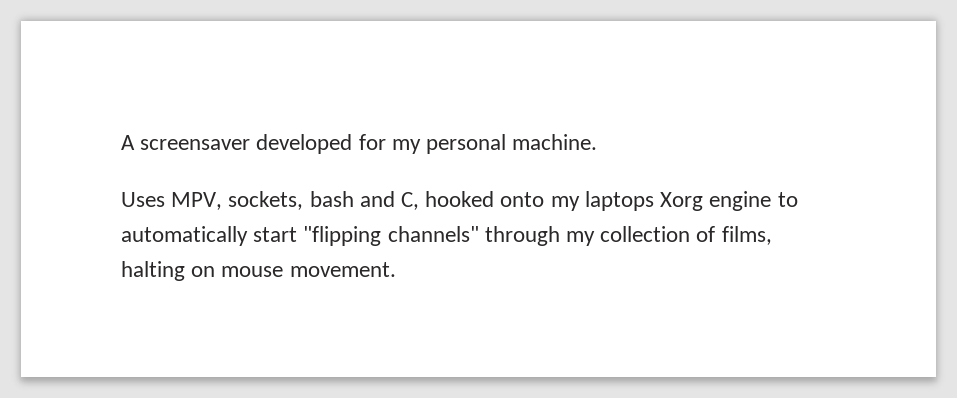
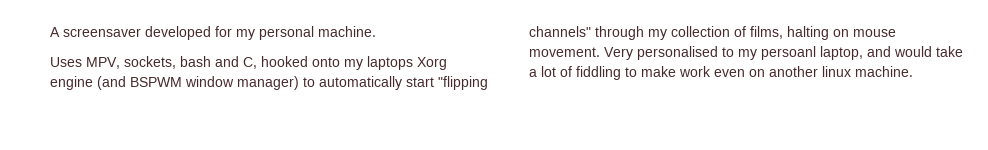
- Uses MPV, sockets, bash and C, hooked onto my laptops Xorg engine to automatically start "flipping channels" through my collection of films, halting on mouse movement.
+ Uses MPV, sockets, bash and C, hooked onto my laptops Xorg engine (and BSPWM window manager) to automatically start "flipping channels" through my collection of films, halting on mouse movement.
+ Very personalised to my persoanl laptop, and would take a lot of fiddling to make work even on another linux machine.

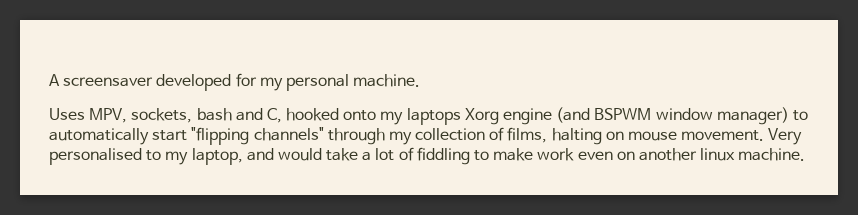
- Very personalised to my persoanl laptop, and would take a lot of fiddling to make work even on another linux machine.
+ Very personalised to my laptop, and would take a lot of fiddling to make work even on another linux machine.

